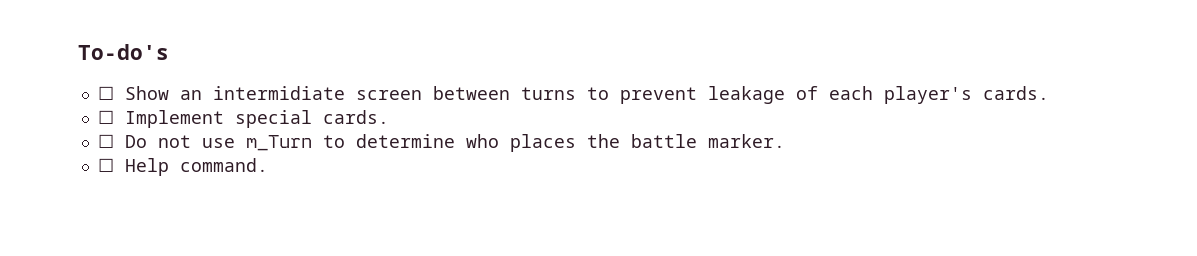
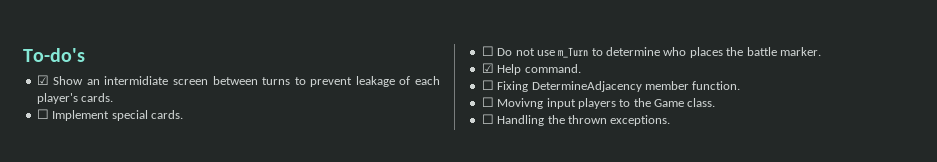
- ☐ Show an intermidiate screen between turns to prevent leakage of each player's cards.
+ ☑ Show an intermidiate screen between turns to prevent leakage of each player's cards.
- ☐ Help command.
+ ☑ Help command.
+ ☐ Fixing DetermineAdjacency member function.
+ ☐ Movivng input players to the Game class.
+ ☐ Handling the thrown exceptions.

